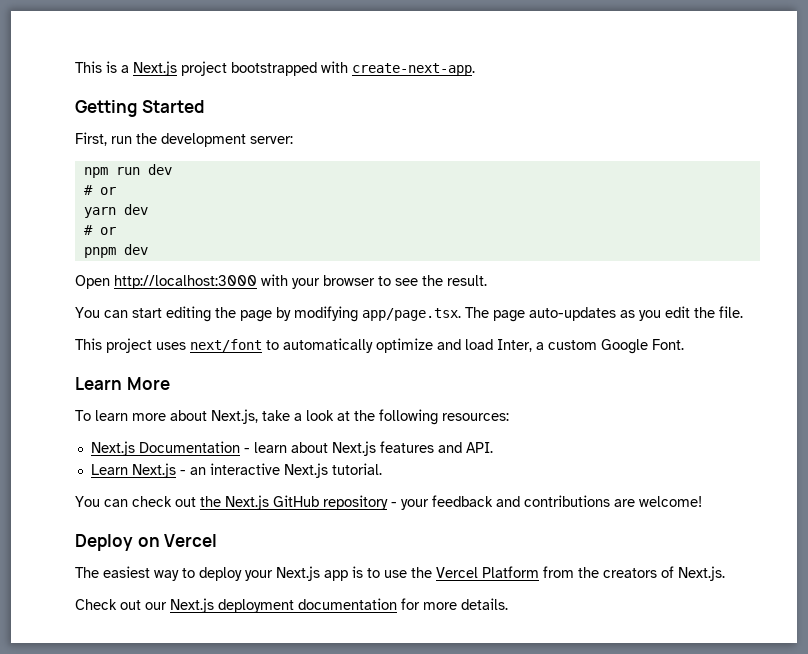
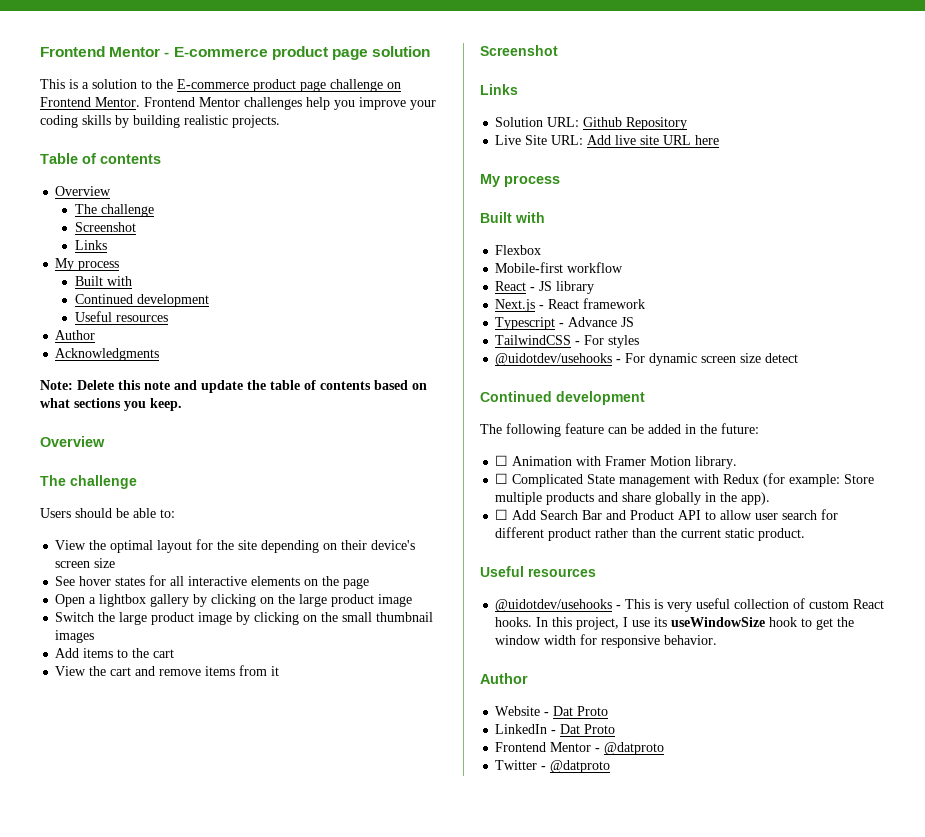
- This is a Next.js project bootstrapped with create-next-app.
- Getting Started
- First, run the development server:
- npm run dev
- # or
- yarn dev
- # or
- pnpm dev
- Open http://localhost:3000 with your browser to see the result.
- You can start editing the page by modifying app/page.tsx. The page auto-updates as you edit the file.
- This project uses next/font to automatically optimize and load Inter, a custom Google Font.
- Learn More
- To learn more about Next.js, take a look at the following resources:
- Next.js Documentation - learn about Next.js features and API.
- Learn Next.js - an interactive Next.js tutorial.
- You can check out the Next.js GitHub repository - your feedback and contributions are welcome!
- Deploy on Vercel
- The easiest way to deploy your Next.js app is to use the Vercel Platform from the creators of Next.js.
- Check out our Next.js deployment documentation for more details.
+ Frontend Mentor - E-commerce product page solution
+ This is a solution to the E-commerce product page challenge on Frontend Mentor. Frontend Mentor challenges help you improve your coding skills by building realistic projects.
+ Table of contents
+ Overview
+ The challenge
+ Screenshot
+ Links
+ My process
+ Built with
+ Continued development
+ Useful resources
+ Author
+ Acknowledgments
+ Note: Delete this note and update the table of contents based on what sections you keep.
+ Overview
+ The challenge
+ Users should be able to:
+ View the optimal layout for the site depending on their device's screen size
+ See hover states for all interactive elements on the page
+ Open a lightbox gallery by clicking on the large product image
+ Switch the large product image by clicking on the small thumbnail images
+ Add items to the cart
+ View the cart and remove items from it
+ Screenshot
+ Links
+ Solution URL: Github Repository
+ Live Site URL: Add live site URL here
+ My process
+ Built with
+ Flexbox
+ Mobile-first workflow
+ React - JS library
+ Next.js - React framework
+ Typescript - Advance JS
+ TailwindCSS - For styles
+ @uidotdev/usehooks - For dynamic screen size detect
+ Continued development
+ The following feature can be added in the future:
+ ☐ Animation with Framer Motion library.
+ ☐ Complicated State management with Redux (for example: Store multiple products and share globally in the app).
+ ☐ Add Search Bar and Product API to allow user search for different product rather than the current static product.
+ Useful resources
+ @uidotdev/usehooks - This is very useful collection of custom React hooks. In this project, I use its useWindowSize hook to get the window width for responsive behavior.
+ Author
+ Website - Dat Proto
+ LinkedIn - Dat Proto
+ Frontend Mentor - @datproto
+ Twitter - @datproto

